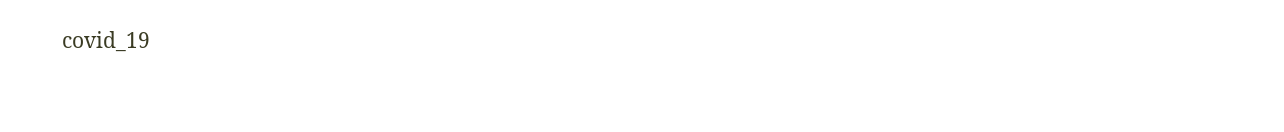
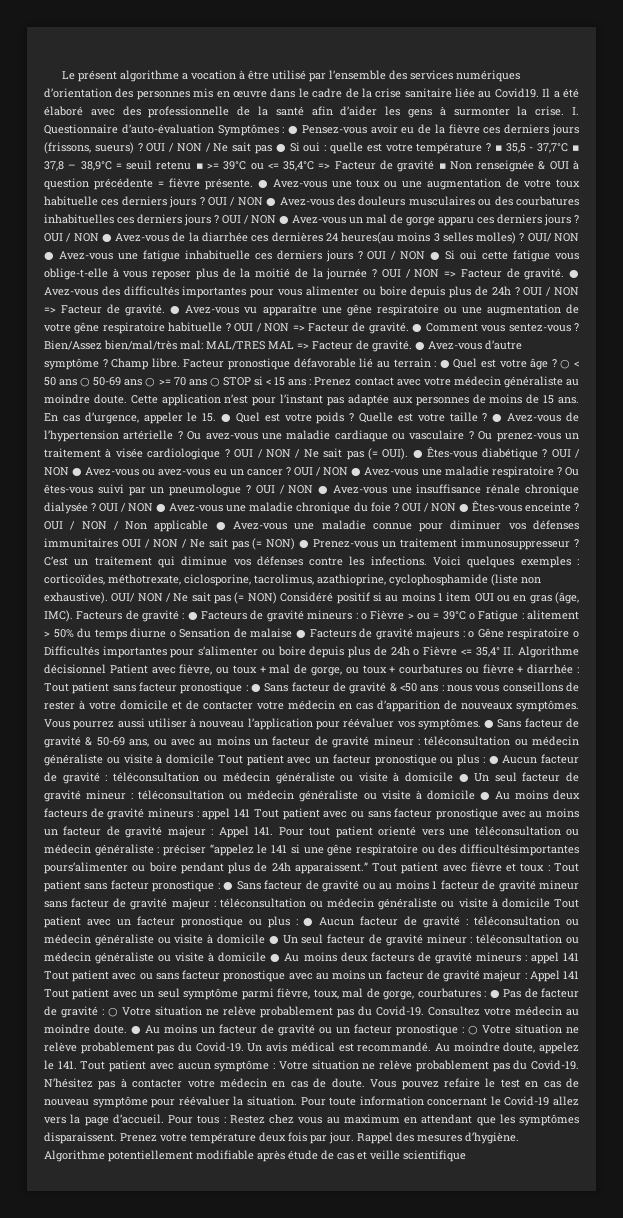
- covid_19
+ Le présent algorithme a vocation à être utilisé par l’ensemble des services numériques d’orientation des personnes mis en œuvre dans le cadre de la crise sanitaire liée au Covid19. Il a été élaboré avec des professionnelle de la santé afin d’aider les gens à surmonter la crise. I. Questionnaire d’auto-évaluation Symptômes : ● Pensez-vous avoir eu de la fièvre ces derniers jours (frissons, sueurs) ? OUI / NON / Ne sait pas ● Si oui : quelle est votre température ? ▪ 35,5 - 37,7°C ▪ 37,8 – 38,9°C = seuil retenu ▪ >= 39°C ou <= 35,4°C => Facteur de gravité ▪ Non renseignée & OUI à question précédente = fièvre présente. ● Avez-vous une toux ou une augmentation de votre toux habituelle ces derniers jours ? OUI / NON ● Avez-vous des douleurs musculaires ou des courbatures inhabituelles ces derniers jours ? OUI / NON ● Avez-vous un mal de gorge apparu ces derniers jours ? OUI / NON ● Avez-vous de la diarrhée ces dernières 24 heures(au moins 3 selles molles) ? OUI/ NON ● Avez-vous une fatigue inhabituelle ces derniers jours ? OUI / NON ● Si oui cette fatigue vous oblige-t-elle à vous reposer plus de la moitié de la journée ? OUI / NON => Facteur de gravité. ● Avez-vous des difficultés importantes pour vous alimenter ou boire depuis plus de 24h ? OUI / NON => Facteur de gravité. ● Avez-vous vu apparaître une gêne respiratoire ou une augmentation de votre gêne respiratoire habituelle ? OUI / NON => Facteur de gravité. ● Comment vous sentez-vous ? Bien/Assez bien/mal/très mal: MAL/TRES MAL => Facteur de gravité. ● Avez-vous d’autre symptôme ? Champ libre. Facteur pronostique défavorable lié au terrain : ● Quel est votre âge ? ○ < 50 ans ○ 50-69 ans ○ >= 70 ans ○ STOP si < 15 ans : Prenez contact avec votre médecin généraliste au moindre doute. Cette application n’est pour l’instant pas adaptée aux personnes de moins de 15 ans. En cas d’urgence, appeler le 15. ● Quel est votre poids ? Quelle est votre taille ? ● Avez-vous de l’hypertension artérielle ? Ou avez-vous une maladie cardiaque ou vasculaire ? Ou prenez-vous un traitement à visée cardiologique ? OUI / NON / Ne sait pas (= OUI). ● Êtes-vous diabétique ? OUI / NON ● Avez-vous ou avez-vous eu un cancer ? OUI / NON ● Avez-vous une maladie respiratoire ? Ou êtes-vous suivi par un pneumologue ? OUI / NON ● Avez-vous une insuffisance rénale chronique dialysée ? OUI / NON ● Avez-vous une maladie chronique du foie ? OUI / NON ● Êtes-vous enceinte ? OUI / NON / Non applicable ● Avez-vous une maladie connue pour diminuer vos défenses immunitaires OUI / NON / Ne sait pas (= NON) ● Prenez-vous un traitement immunosuppresseur ? C’est un traitement qui diminue vos défenses contre les infections. Voici quelques exemples : corticoïdes, méthotrexate, ciclosporine, tacrolimus, azathioprine, cyclophosphamide (liste non exhaustive). OUI/ NON / Ne sait pas (= NON) Considéré positif si au moins 1 item OUI ou en gras (âge, IMC). Facteurs de gravité : ● Facteurs de gravité mineurs : o Fièvre > ou = 39°C o Fatigue : alitement > 50% du temps diurne o Sensation de malaise ● Facteurs de gravité majeurs : o Gêne respiratoire o Difficultés importantes pour s’alimenter ou boire depuis plus de 24h o Fièvre <= 35,4° II. Algorithme décisionnel Patient avec fièvre, ou toux + mal de gorge, ou toux + courbatures ou fièvre + diarrhée : Tout patient sans facteur pronostique : ● Sans facteur de gravité & <50 ans : nous vous conseillons de rester à votre domicile et de contacter votre médecin en cas d’apparition de nouveaux symptômes. Vous pourrez aussi utiliser à nouveau l’application pour réévaluer vos symptômes. ● Sans facteur de gravité & 50-69 ans, ou avec au moins un facteur de gravité mineur : téléconsultation ou médecin généraliste ou visite à domicile Tout patient avec un facteur pronostique ou plus : ● Aucun facteur de gravité : téléconsultation ou médecin généraliste ou visite à domicile ● Un seul facteur de gravité mineur : téléconsultation ou médecin généraliste ou visite à domicile ● Au moins deux facteurs de gravité mineurs : appel 141 Tout patient avec ou sans facteur pronostique avec au moins un facteur de gravité majeur : Appel 141. Pour tout patient orienté vers une téléconsultation ou médecin généraliste : préciser “appelez le 141 si une gêne respiratoire ou des difficultésimportantes pours’alimenter ou boire pendant plus de 24h apparaissent.” Tout patient avec fièvre et toux : Tout patient sans facteur pronostique : ● Sans facteur de gravité ou au moins 1 facteur de gravité mineur sans facteur de gravité majeur : téléconsultation ou médecin généraliste ou visite à domicile Tout patient avec un facteur pronostique ou plus : ● Aucun facteur de gravité : téléconsultation ou médecin généraliste ou visite à domicile ● Un seul facteur de gravité mineur : téléconsultation ou médecin généraliste ou visite à domicile ● Au moins deux facteurs de gravité mineurs : appel 141 Tout patient avec ou sans facteur pronostique avec au moins un facteur de gravité majeur : Appel 141 Tout patient avec un seul symptôme parmi fièvre, toux, mal de gorge, courbatures : ● Pas de facteur de gravité : ○ Votre situation ne relève probablement pas du Covid-19. Consultez votre médecin au moindre doute. ● Au moins un facteur de gravité ou un facteur pronostique : ○ Votre situation ne relève probablement pas du Covid-19. Un avis médical est recommandé. Au moindre doute, appelez le 141. Tout patient avec aucun symptôme : Votre situation ne relève probablement pas du Covid-19. N’hésitez pas à contacter votre médecin en cas de doute. Vous pouvez refaire le test en cas de nouveau symptôme pour réévaluer la situation. Pour toute information concernant le Covid-19 allez vers la page d’accueil. Pour tous : Restez chez vous au maximum en attendant que les symptômes disparaissent. Prenez votre température deux fois par jour. Rappel des mesures d’hygiène. Algorithme potentiellement modifiable après étude de cas et veille scientifique

